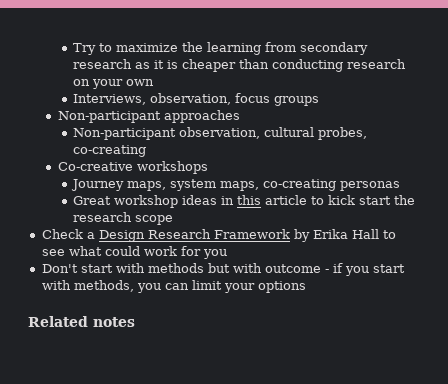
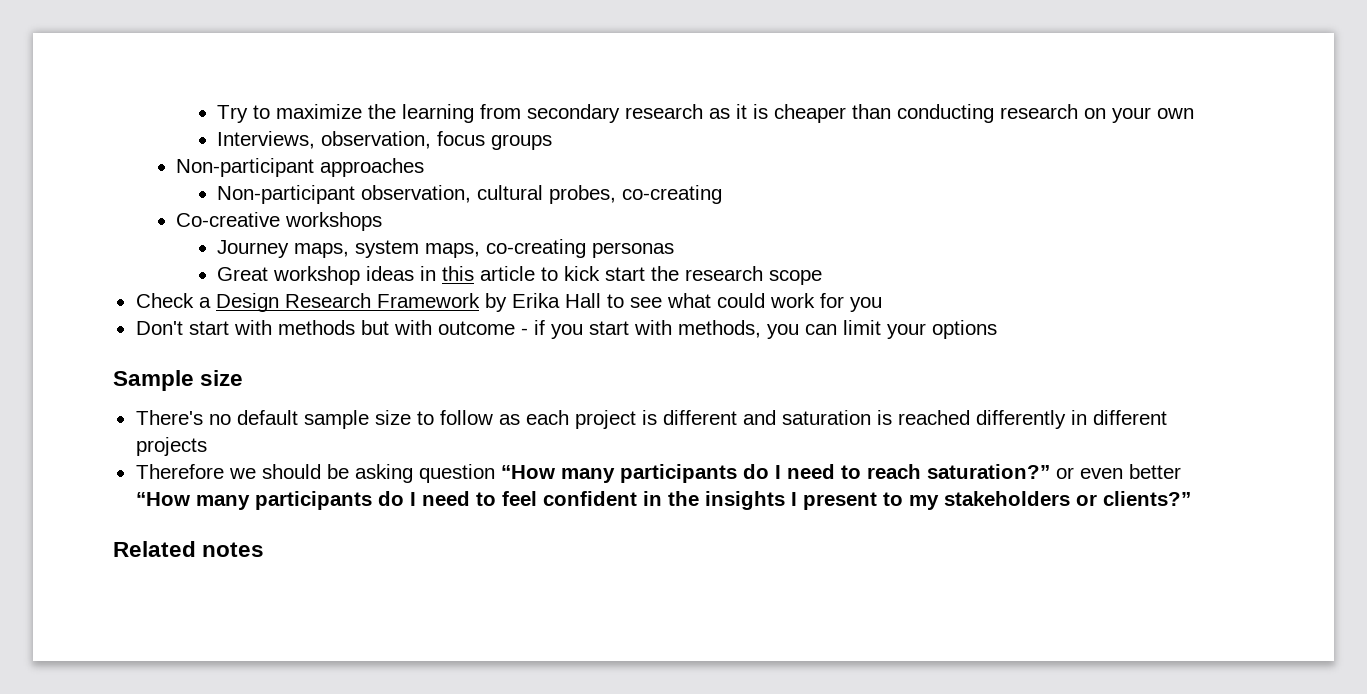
+ Sample size
+ There's no default sample size to follow as each project is different and saturation is reached differently in different projects
+ Therefore we should be asking question “How many participants do I need to reach saturation?” or even better “How many participants do I need to feel confident in the insights I present to my stakeholders or clients?”

